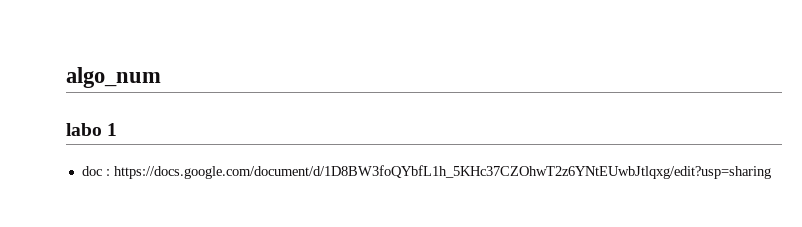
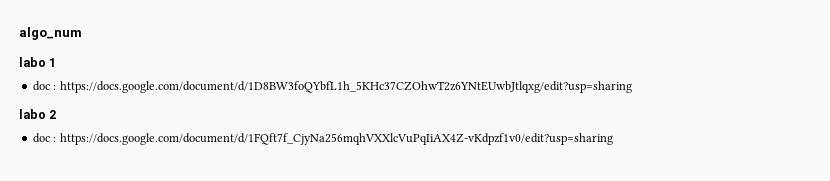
+ labo 2
+ doc : https://docs.google.com/document/d/1FQft7f_CjyNa256mqhVXXlcVuPqIiAX4Z-vKdpzf1v0/edit?usp=sharing

